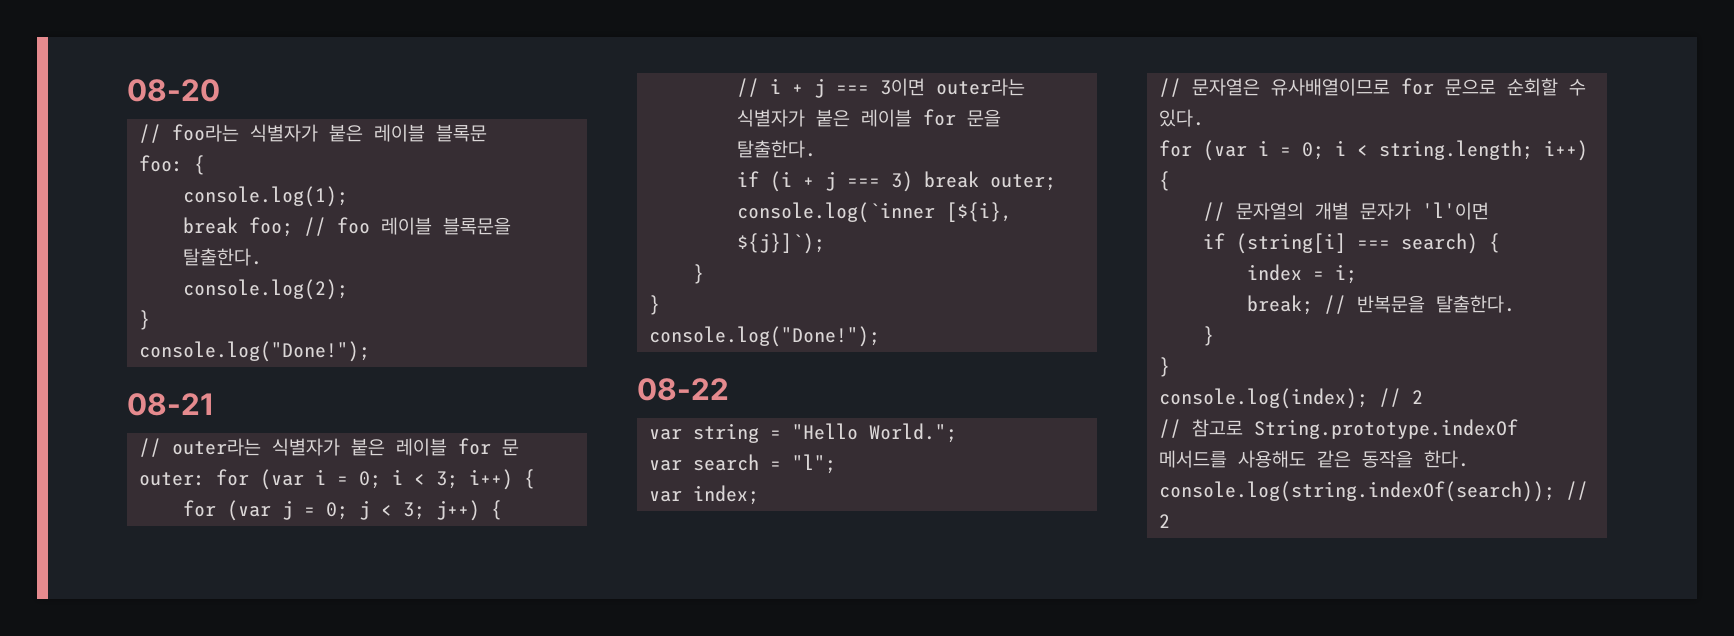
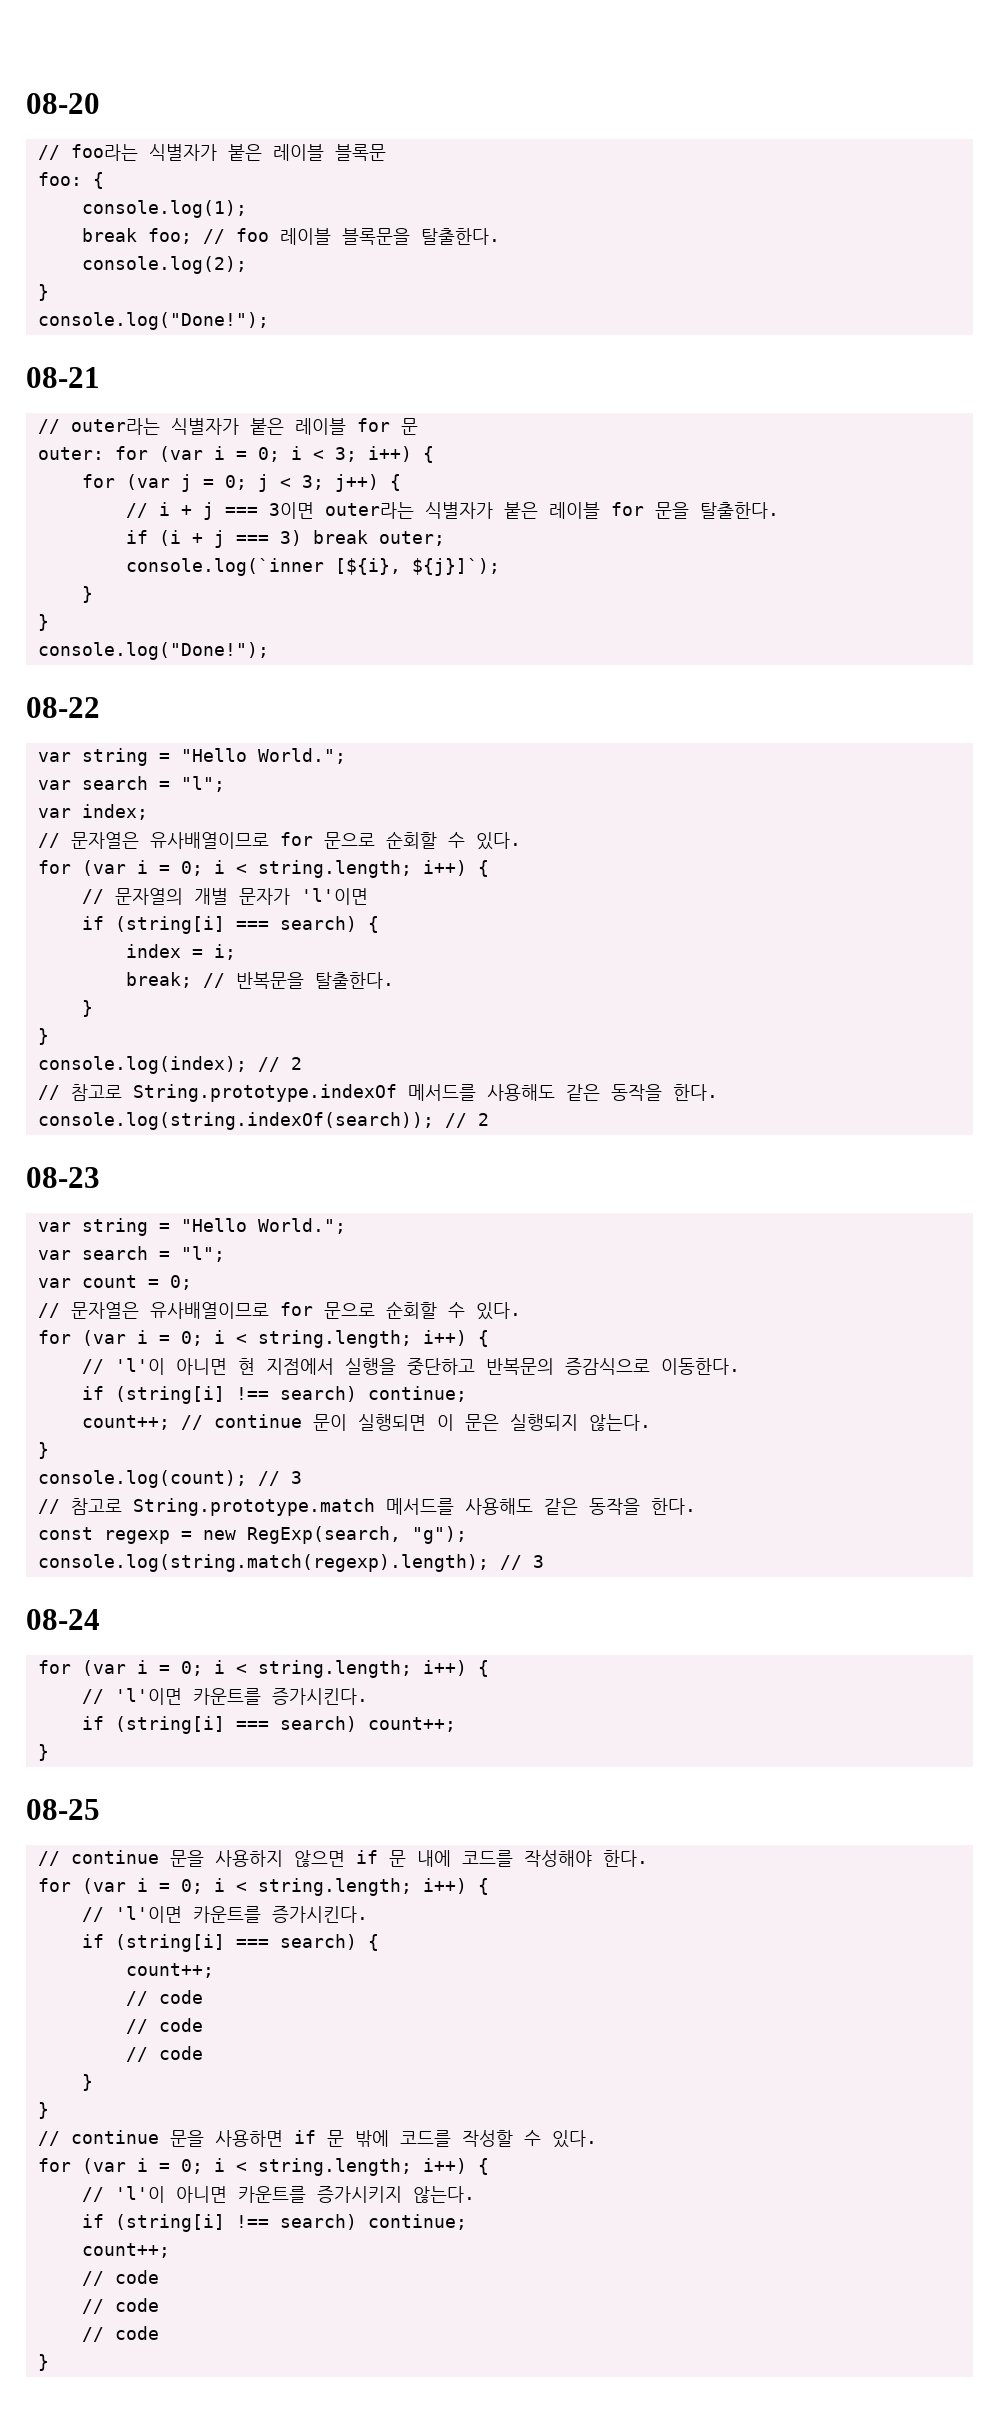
+ 08-23
+ var string = "Hello World.";
+ var search = "l";
+ var count = 0;
+ // 문자열은 유사배열이므로 for 문으로 순회할 수 있다.
+ for (var i = 0; i < string.length; i++) {
+ // 'l'이 아니면 현 지점에서 실행을 중단하고 반복문의 증감식으로 이동한다.
+ if (string[i] !== search) continue;
+ count++; // continue 문이 실행되면 이 문은 실행되지 않는다.
+ }
+ console.log(count); // 3
+ // 참고로 String.prototype.match 메서드를 사용해도 같은 동작을 한다.
+ const regexp = new RegExp(search, "g");
+ console.log(string.match(regexp).length); // 3
+ 08-24
+ for (var i = 0; i < string.length; i++) {
+ // 'l'이면 카운트를 증가시킨다.
+ if (string[i] === search) count++;
+ }
+ 08-25
+ // continue 문을 사용하지 않으면 if 문 내에 코드를 작성해야 한다.
+ for (var i = 0; i < string.length; i++) {
+ // 'l'이면 카운트를 증가시킨다.
+ if (string[i] === search) {
+ count++;
+ // code
+ // code
+ // code
+ }
+ }
+ // continue 문을 사용하면 if 문 밖에 코드를 작성할 수 있다.
+ for (var i = 0; i < string.length; i++) {
+ // 'l'이 아니면 카운트를 증가시키지 않는다.
+ if (string[i] !== search) continue;
+ count++;
+ // code
+ // code
+ // code
+ }

